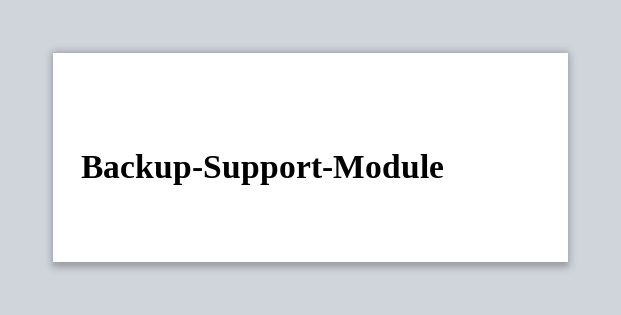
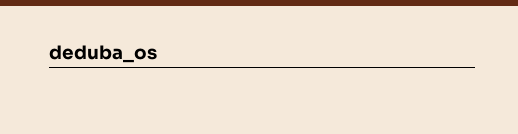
- Backup-Support-Module
+ deduba_os

